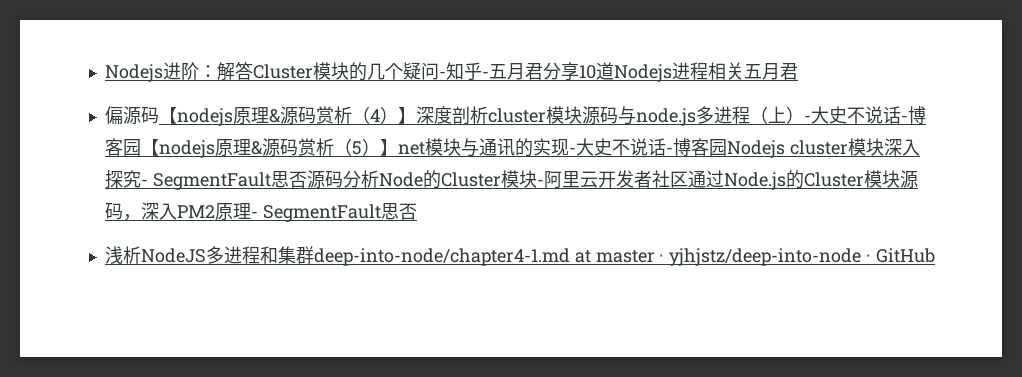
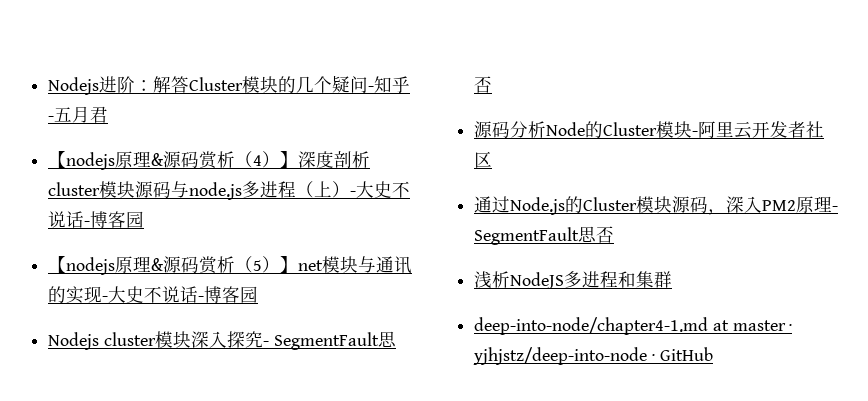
- 解答Cluster模块的几个疑问-知乎-五月君分享10道Nodejs进程相关五月君
- 偏源码【nodejs原理&源码赏析（4）】深度剖析cluster模块源码与node.js多进程（上）-大史不说话-博客园【nodejs原理&源码赏析（5）】net模块与通讯的实现-大史不说话-博客园Nodejs cluster模块深入探究- SegmentFault思否源码分析Node的Cluster模块-阿里云开发者社区通过Node.js的Cluster模块源码，深入PM2原理- SegmentFault思否
+ 解答Cluster模块的几个疑问-知乎-五月君
+ 【nodejs原理&源码赏析（4）】深度剖析cluster模块源码与node.js多进程（上）-大史不说话-博客园
+ 【nodejs原理&源码赏析（5）】net模块与通讯的实现-大史不说话-博客园
+ Nodejs cluster模块深入探究- SegmentFault思否
+ 源码分析Node的Cluster模块-阿里云开发者社区
+ 通过Node.js的Cluster模块源码，深入PM2原理- SegmentFault思否
- 浅析NodeJS多进程和集群deep-into-node/chapter4-1.md at master · yjhjstz/deep-into-node · GitHub
+ 浅析NodeJS多进程和集群
+ deep-into-node/chapter4-1.md at master · yjhjstz/deep-into-node · GitHub

